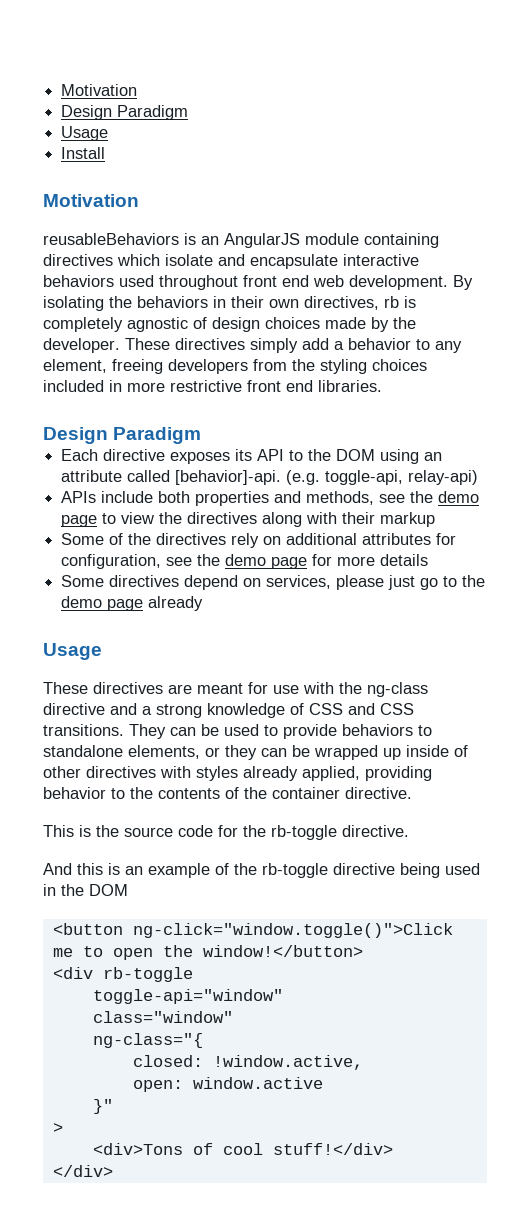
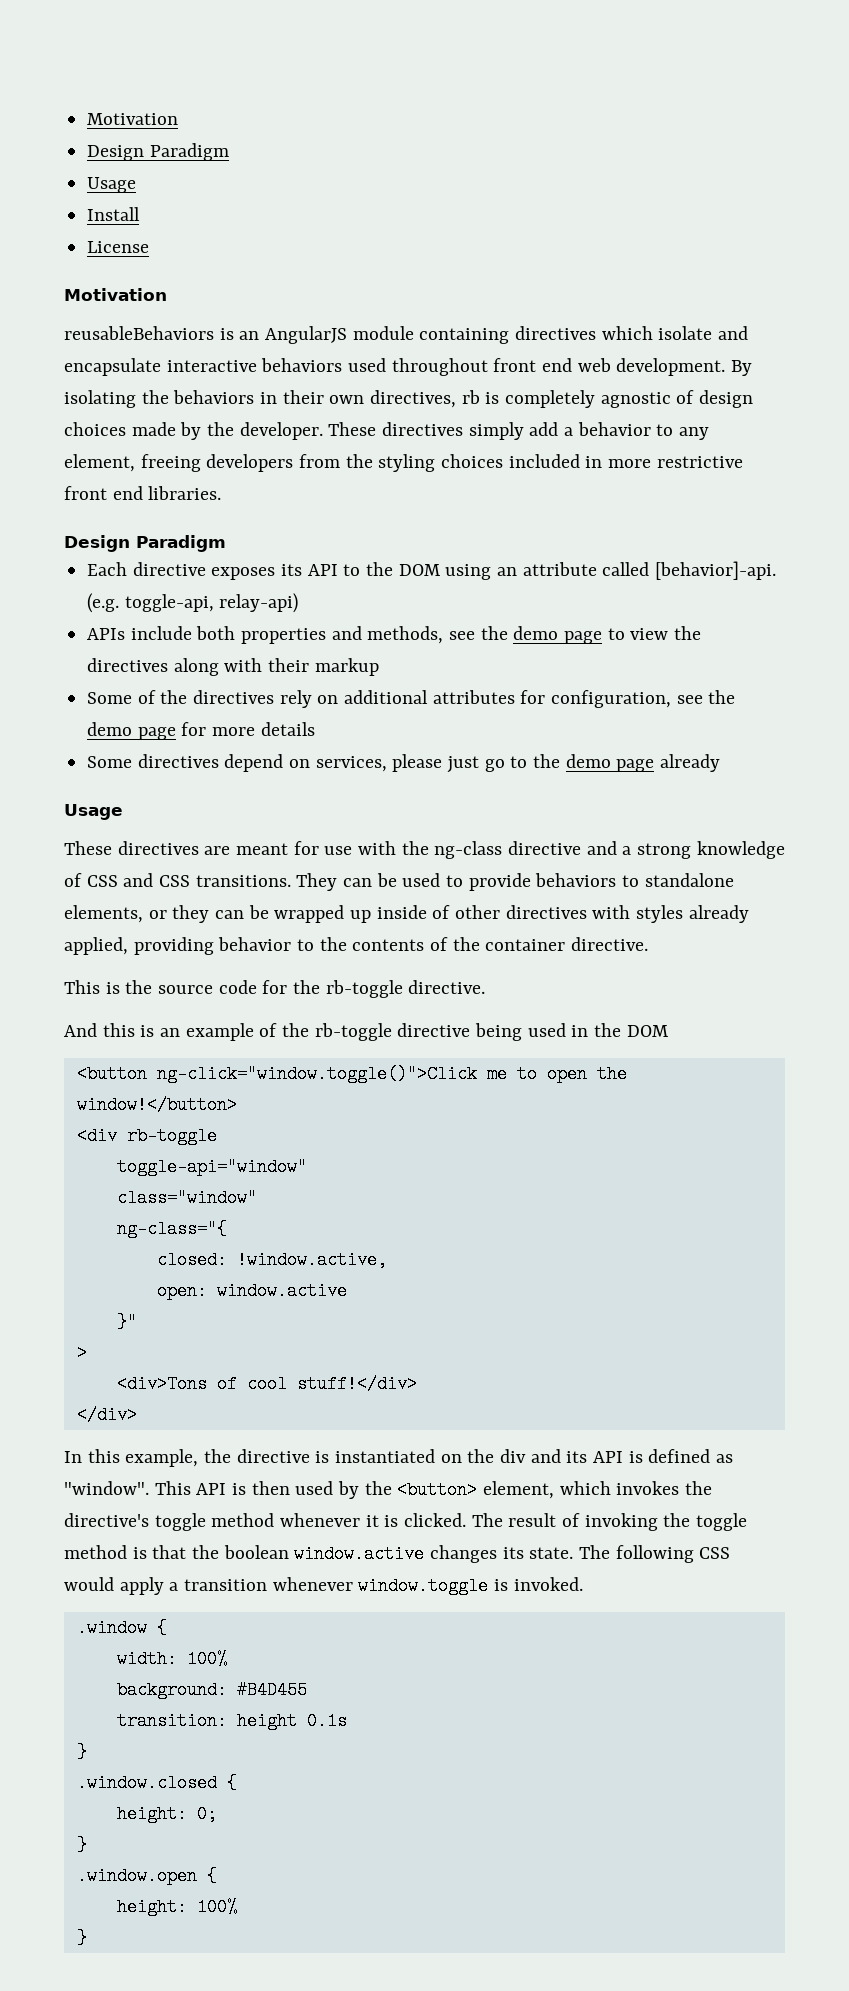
+ License
+ In this example, the directive is instantiated on the div and its API is defined as "window". This API is then used by the <button> element, which invokes the directive's toggle method whenever it is clicked. The result of invoking the toggle method is that the boolean window.active changes its state. The following CSS would apply a transition whenever window.toggle is invoked.
+ .window {
+ width: 100%
+ background: #B4D455
+ transition: height 0.1s
+ }
+ .window.closed {
+ height: 0;
+ }
+ .window.open {
+ height: 100%
+ }

